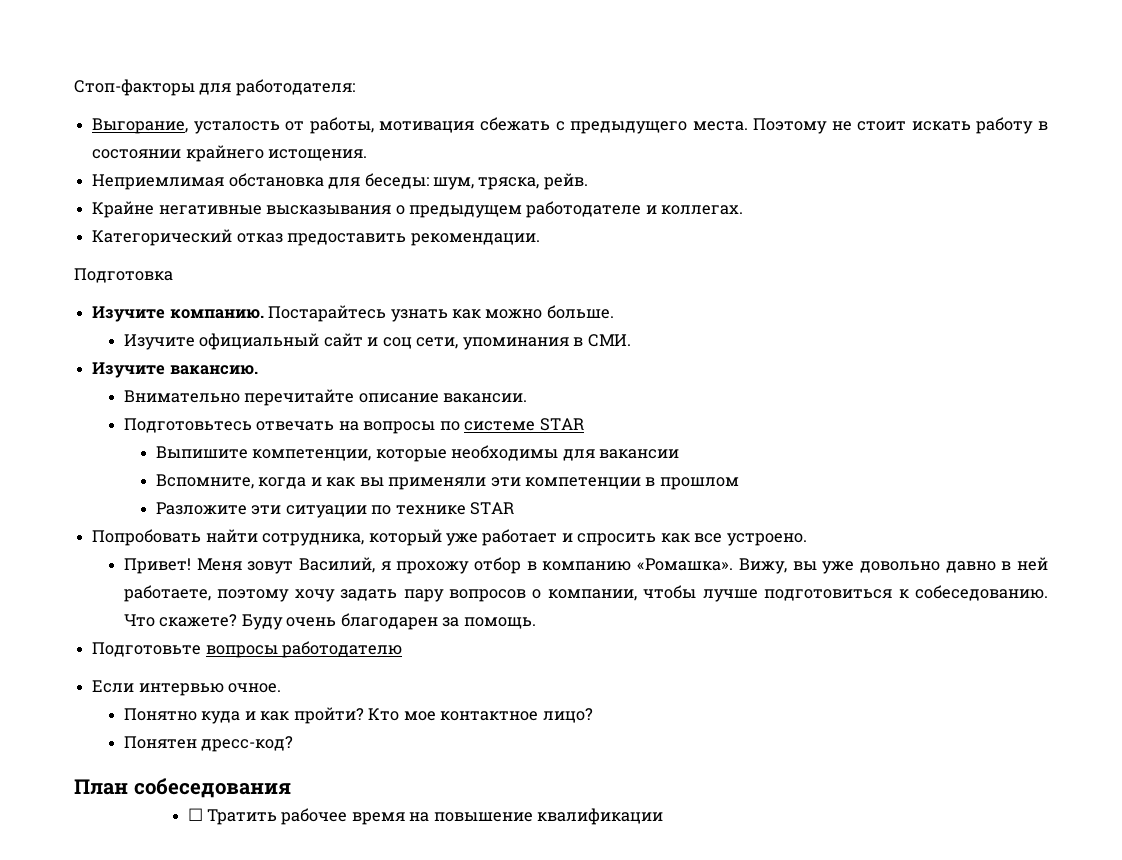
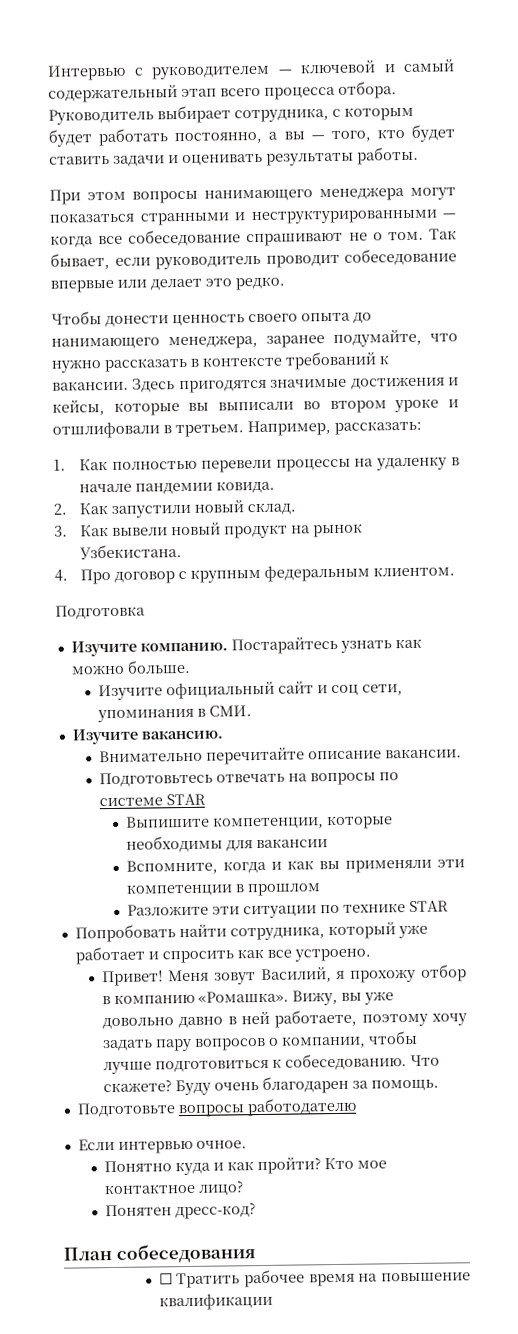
- Стоп-факторы для работодателя:
- Выгорание, усталость от работы, мотивация сбежать с предыдущего места. Поэтому не стоит искать работу в состоянии крайнего истощения.
- Неприемлимая обстановка для беседы: шум, тряска, рейв.
- Крайне негативные высказывания о предыдущем работодателе и коллегах.
- Категорический отказ предоставить рекомендации.
+ Интервью с руководителем — ключевой и самый содержательный этап всего процесса отбора. Руководитель выбирает сотрудника, с которым будет работать постоянно, а вы — того, кто будет ставить задачи и оценивать результаты работы.
+ При этом вопросы нанимающего менеджера могут показаться странными и неструктурированными — когда все собеседование спрашивают не о том. Так бывает, если руководитель проводит собеседование впервые или делает это редко.
+ Чтобы донести ценность своего опыта до нанимающего менеджера, заранее подумайте, что нужно рассказать в контексте требований к вакансии. Здесь пригодятся значимые достижения и кейсы, которые вы выписали во втором уроке и отшлифовали в третьем. Например, рассказать:
+ 1. Как полностью перевели процессы на удаленку в начале пандемии ковида.
+ 2. Как запустили новый склад.
+ 3. Как вывели новый продукт на рынок Узбекистана.
+ 4. Про договор с крупным федеральным клиентом.

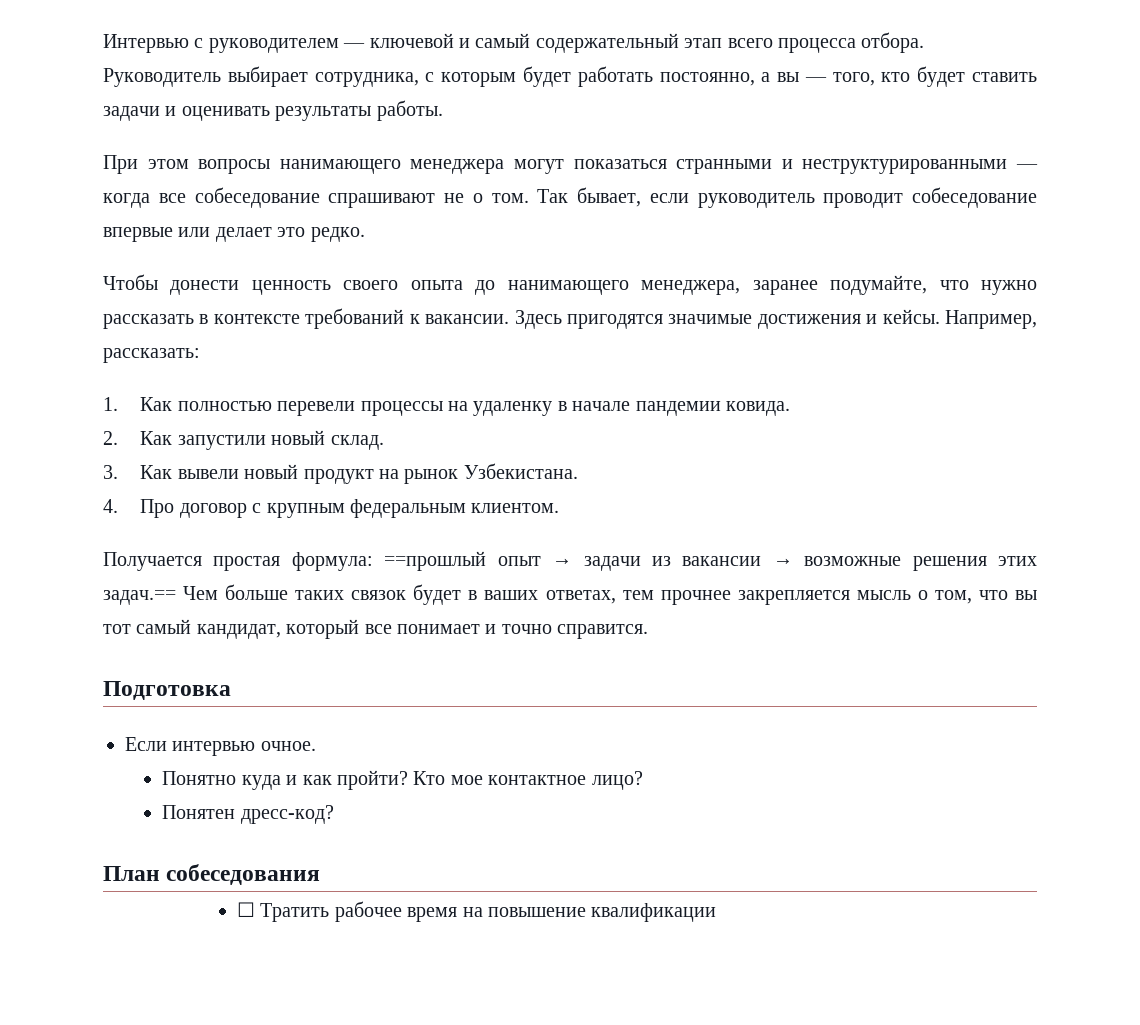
- Здесь пригодятся значимые достижения и кейсы, которые вы выписали во втором уроке и отшлифовали в третьем.
+ Здесь пригодятся значимые достижения и кейсы.
+ Получается простая формула: ==прошлый опыт → задачи из вакансии → возможные решения этих задач.== Чем больше таких связок будет в ваших ответах, тем прочнее закрепляется мысль о том, что вы тот самый кандидат, который все понимает и точно справится.
  Подготовка
- Изучите компанию. Постарайтесь узнать как можно больше.
- Изучите официальный сайт и соц сети, упоминания в СМИ.
- Изучите вакансию.
- Внимательно перечитайте описание вакансии.
- Подготовьтесь отвечать на вопросы по системе STAR
- Выпишите компетенции, которые необходимы для вакансии
- Вспомните, когда и как вы применяли эти компетенции в прошлом
- Разложите эти ситуации по технике STAR
- Попробовать найти сотрудника, который уже работает и спросить как все устроено.
- Привет! Меня зовут Василий, я прохожу отбор в компанию «Ромашка». Вижу, вы уже довольно давно в ней работаете, поэтому хочу задать пару вопросов о компании, чтобы лучше подготовиться к собеседованию. Что скажете? Буду очень благодарен за помощь.
- Подготовьте вопросы работодателю

